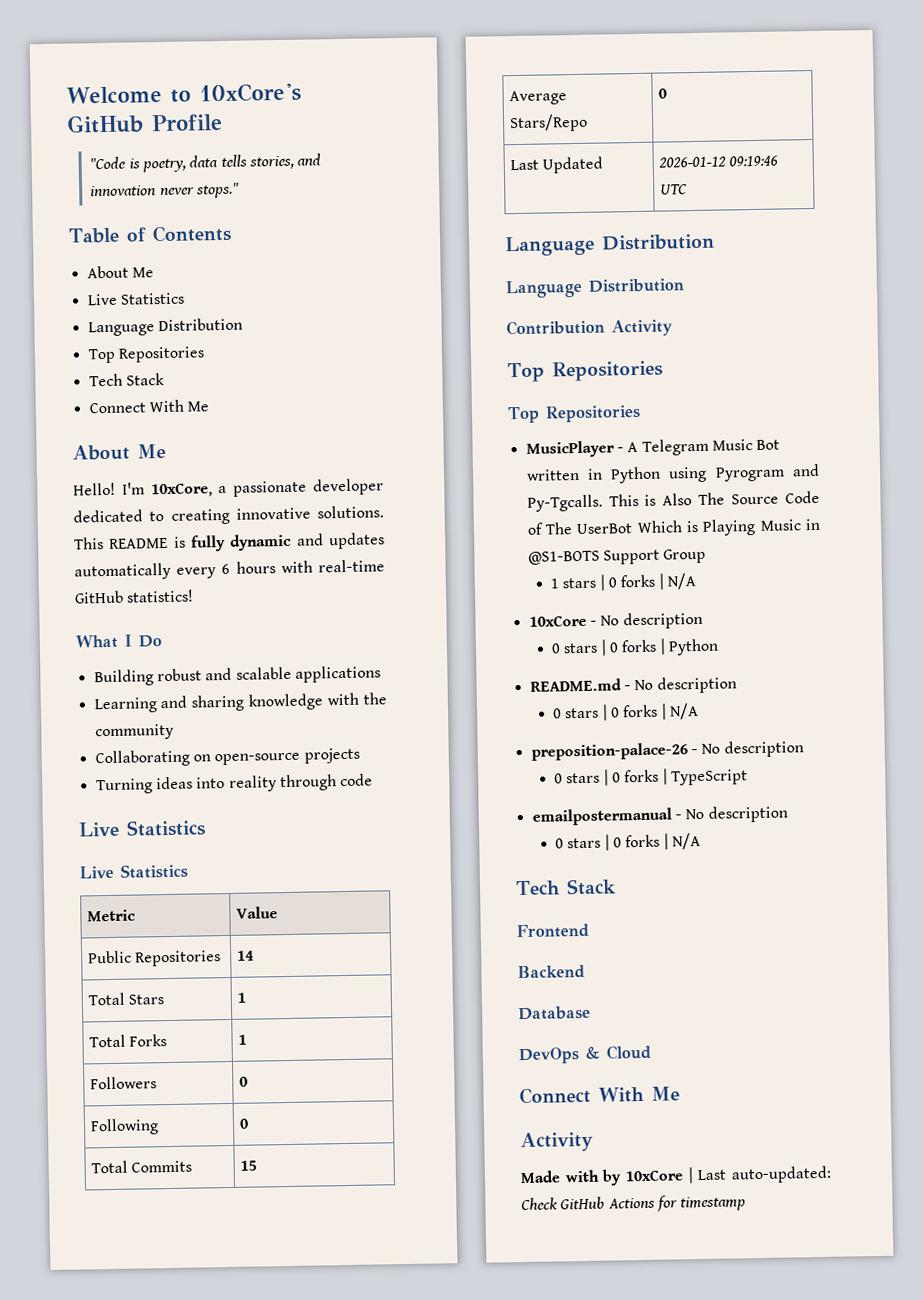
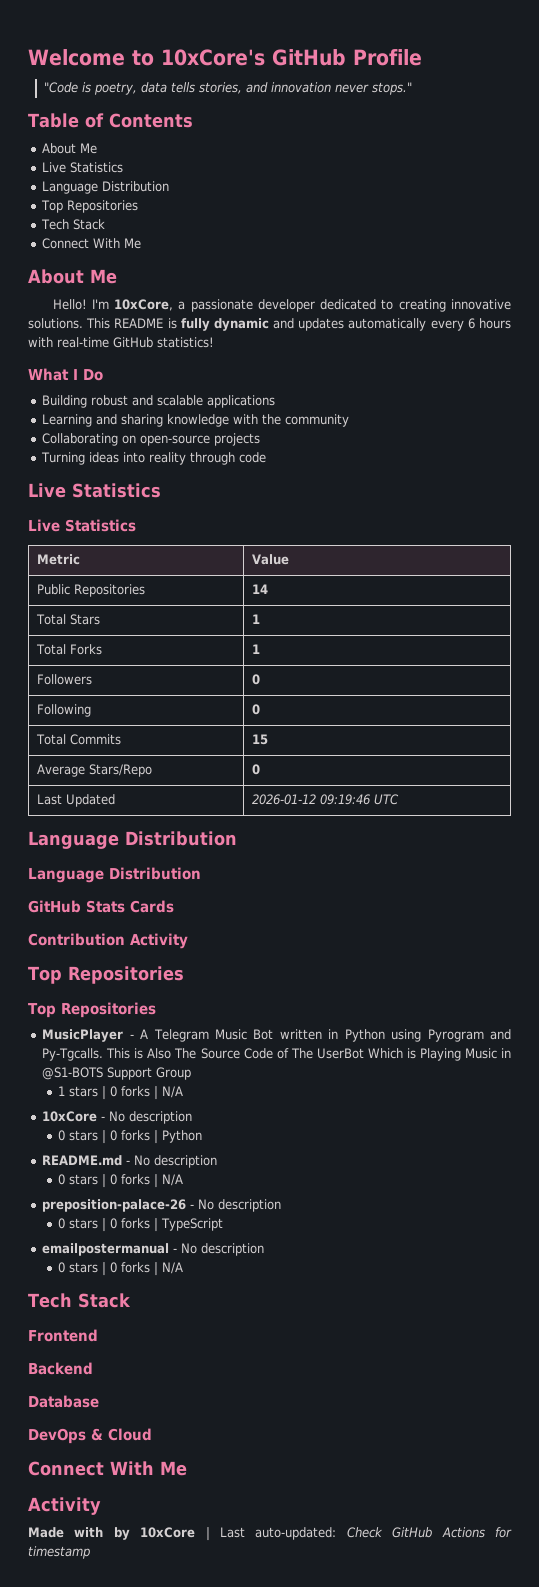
+ GitHub Stats Cards

